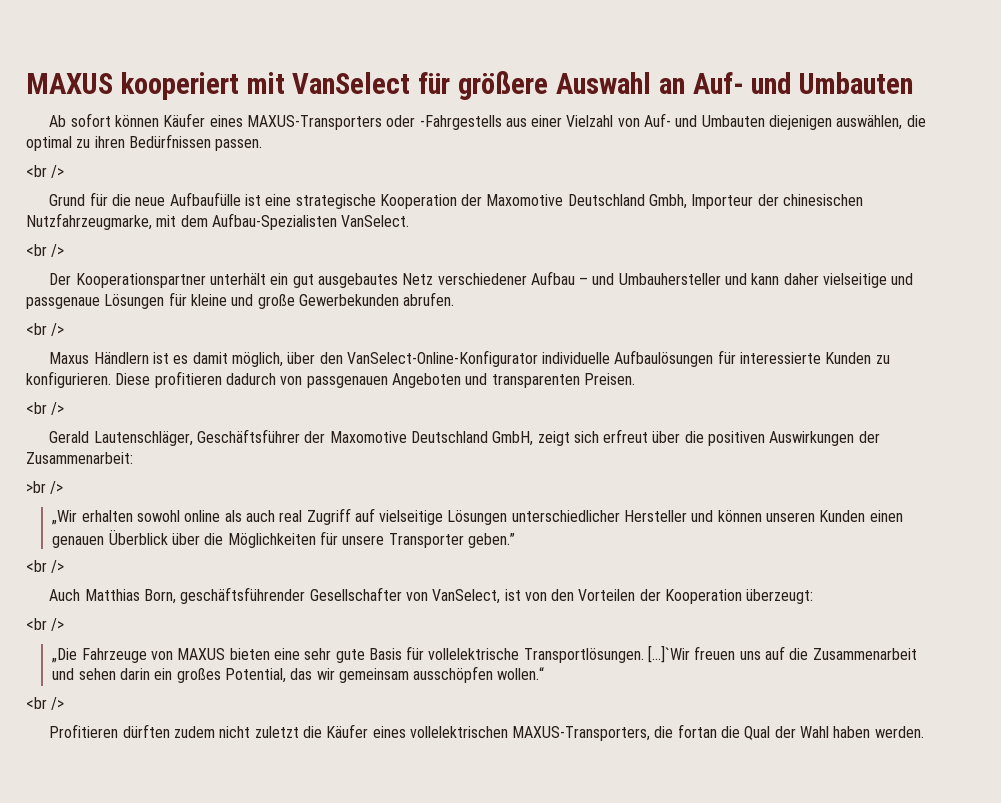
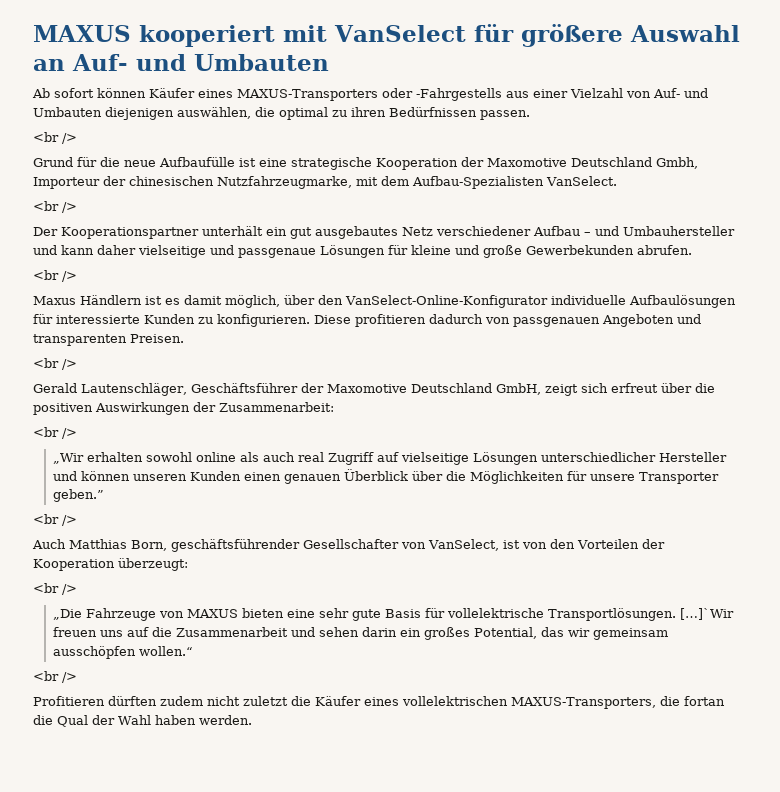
  Gerald Lautenschläger, Geschäftsführer der Maxomotive Deutschland GmbH, zeigt sich erfreut über die positiven Auswirkungen der Zusammenarbeit:
- >br />
+ <br />

